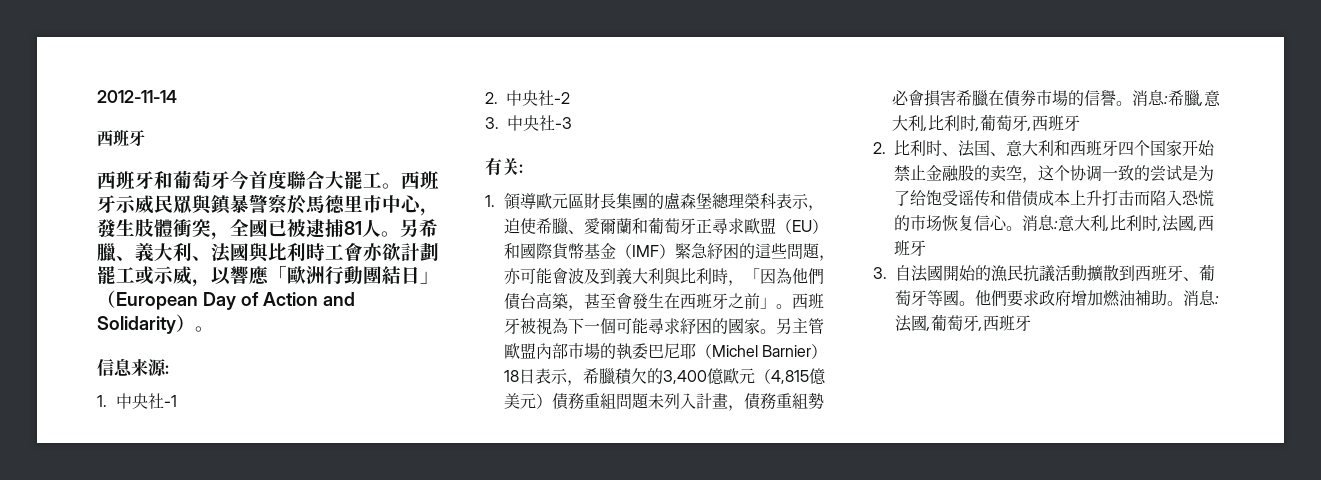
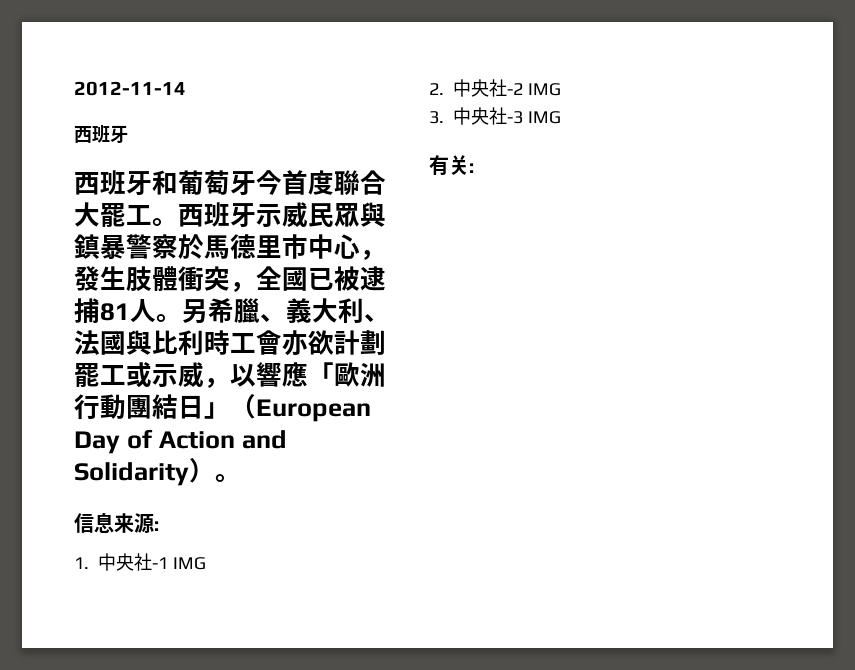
- 1.中央社-1
+ 1.中央社-1 IMG
- 2.中央社-2
+ 2.中央社-2 IMG
- 3.中央社-3
+ 3.中央社-3 IMG
- 1.領導歐元區財長集團的盧森堡總理榮科表示，迫使希臘、愛爾蘭和葡萄牙正尋求歐盟（EU）和國際貨幣基金（IMF）緊急紓困的這些問題，亦可能會波及到義大利與比利時，「因為他們債台高築，甚至會發生在西班牙之前」。西班牙被視為下一個可能尋求紓困的國家。另主管歐盟內部市場的執委巴尼耶（Michel Barnier）18日表示，希臘積欠的3,400億歐元（4,815億美元）債務重組問題未列入計畫，債務重組勢必會損害希臘在債劵市場的信譽。消息:希臘,意大利,比利时,葡萄牙,西班牙
- 2.比利时、法国、意大利和西班牙四个国家开始禁止金融股的卖空，这个协调一致的尝试是为了给饱受谣传和借债成本上升打击而陷入恐慌的市场恢复信心。消息:意大利,比利时,法國,西班牙
- 3.自法國開始的漁民抗議活動擴散到西班牙、葡萄牙等國。他們要求政府增加燃油補助。消息:法國,葡萄牙,西班牙

